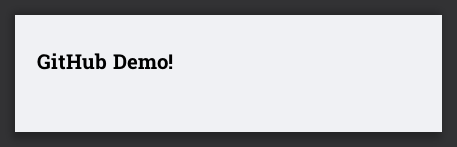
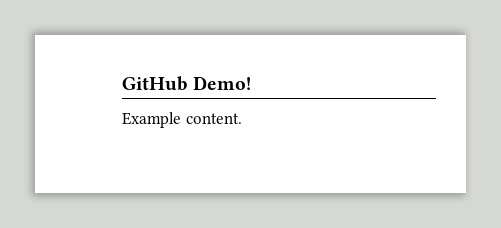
+ Example content.

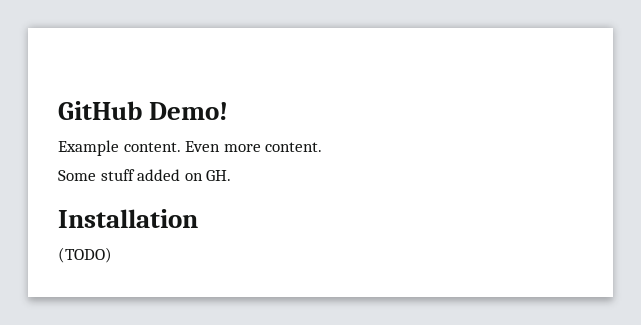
+ Even more content.
+ Some stuff added on GH.
+ Installation
+ (TODO)

